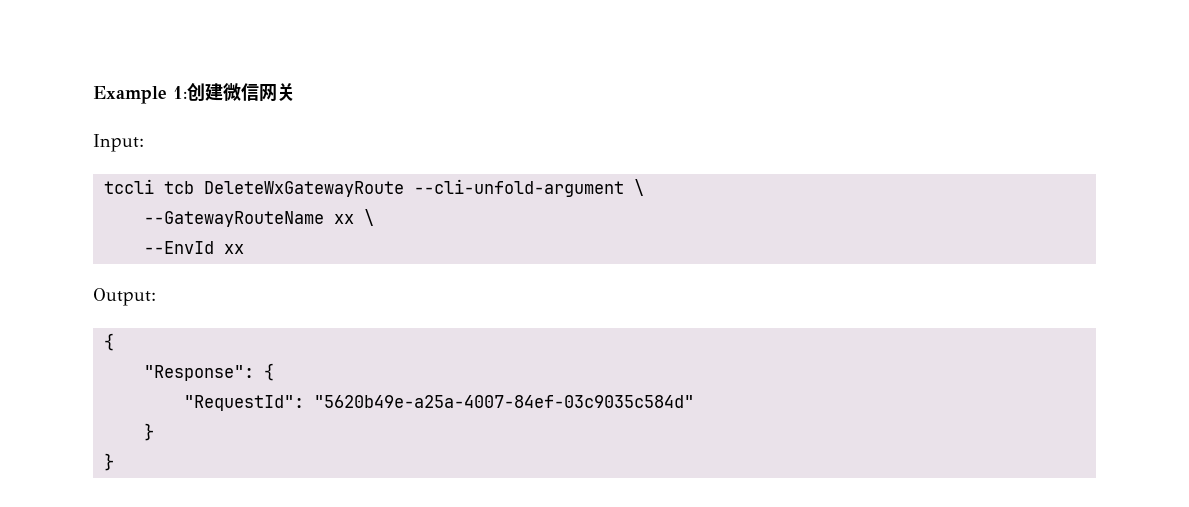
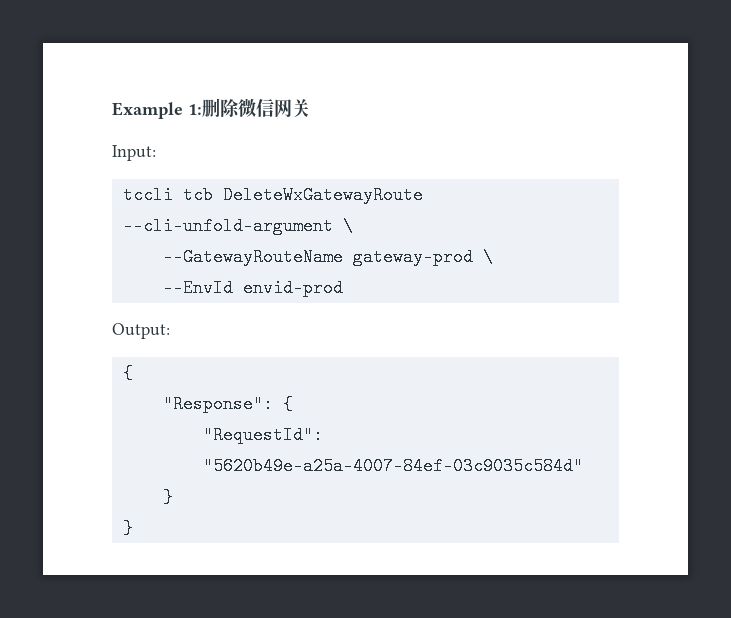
- Example 1:创建微信网关
+ Example 1:删除微信网关
- --GatewayRouteName xx \
+ --GatewayRouteName gateway-prod \
- --EnvId xx
+ --EnvId envid-prod

